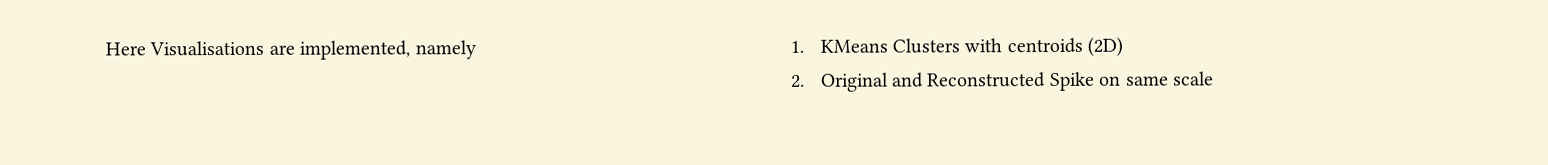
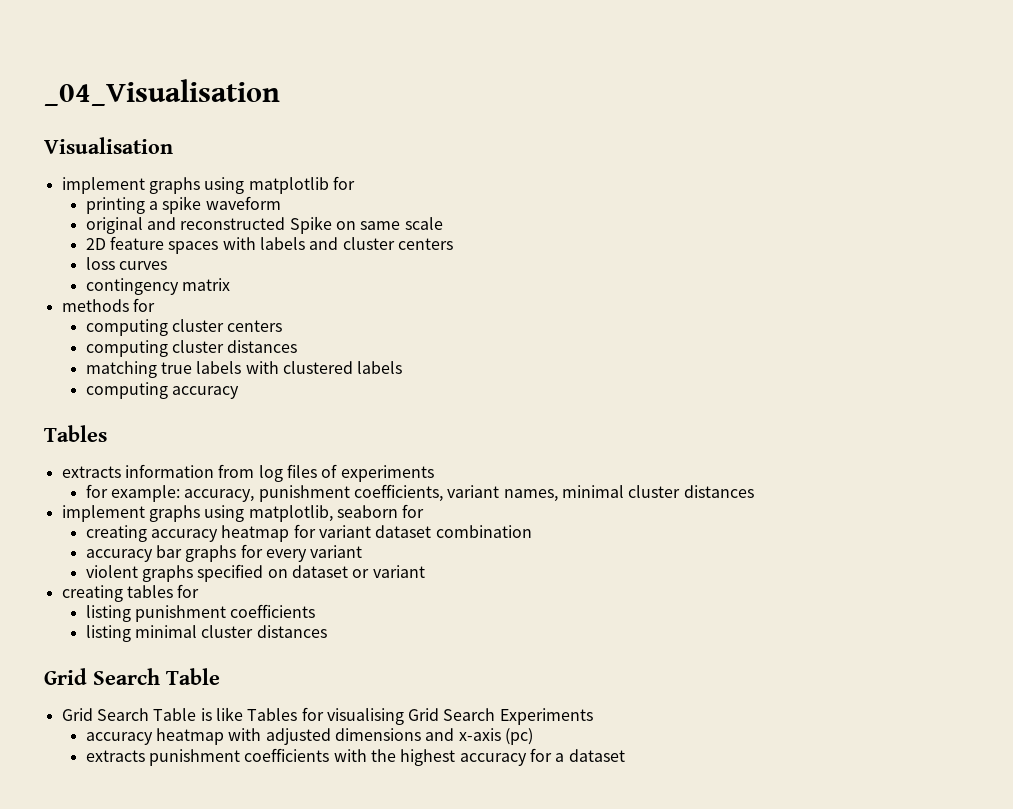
- Here Visualisations are implemented, namely
- 1. KMeans Clusters with centroids (2D)
- 2. Original and Reconstructed Spike on same scale
+ _04_Visualisation
+ Visualisation
+ implement graphs using matplotlib for
+ printing a spike waveform
+ original and reconstructed Spike on same scale
+ 2D feature spaces with labels and cluster centers
+ loss curves
+ contingency matrix
+ methods for
+ computing cluster centers
+ computing cluster distances
+ matching true labels with clustered labels
+ computing accuracy
+ Tables
+ extracts information from log files of experiments
+ for example: accuracy, punishment coefficients, variant names, minimal cluster distances
+ implement graphs using matplotlib, seaborn for
+ creating accuracy heatmap for variant dataset combination
+ accuracy bar graphs for every variant
+ violent graphs specified on dataset or variant
+ creating tables for
+ listing punishment coefficients
+ listing minimal cluster distances
+ Grid Search Table
+ Grid Search Table is like Tables for visualising Grid Search Experiments
+ accuracy heatmap with adjusted dimensions and x-axis (pc)
+ extracts punishment coefficients with the highest accuracy for a dataset

